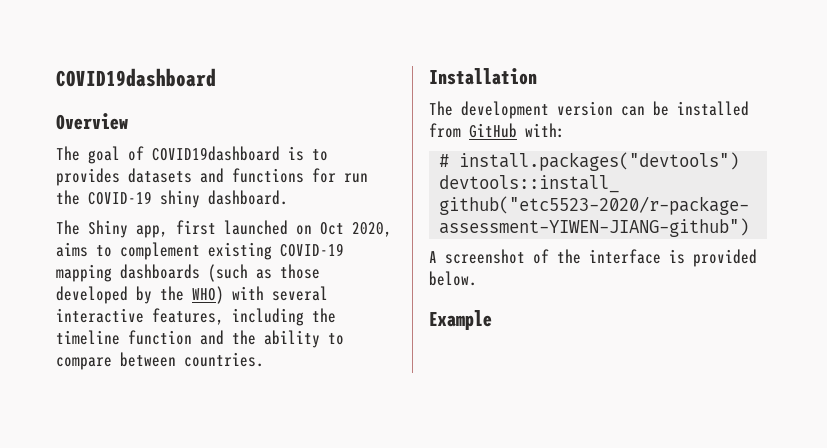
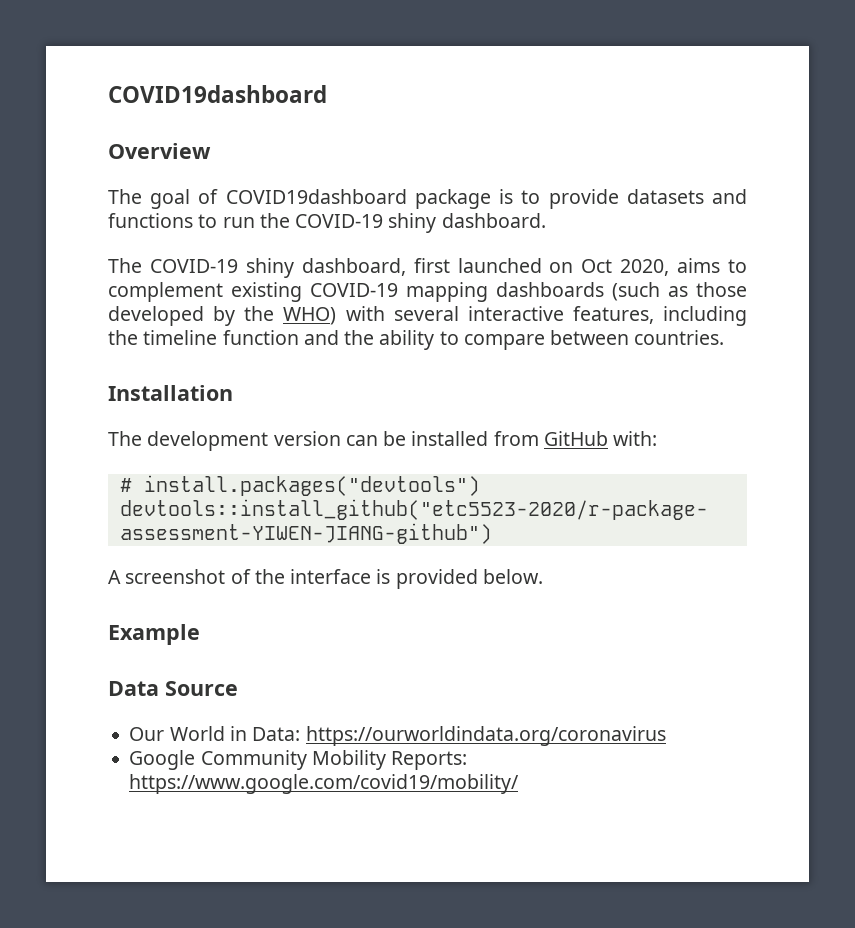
- The goal of COVID19dashboard is to provides datasets and functions for run the COVID-19 shiny dashboard.
+ The goal of COVID19dashboard package is to provide datasets and functions to run the COVID-19 shiny dashboard.
- The Shiny app, first launched on Oct 2020, aims to complement existing COVID-19 mapping dashboards (such as those developed by the WHO) with several interactive features, including the timeline function and the ability to compare between countries.
+ The COVID-19 shiny dashboard, first launched on Oct 2020, aims to complement existing COVID-19 mapping dashboards (such as those developed by the WHO) with several interactive features, including the timeline function and the ability to compare between countries.
+ Data Source
+ Our World in Data: https://ourworldindata.org/coronavirus
+ Google Community Mobility Reports: https://www.google.com/covid19/mobility/

